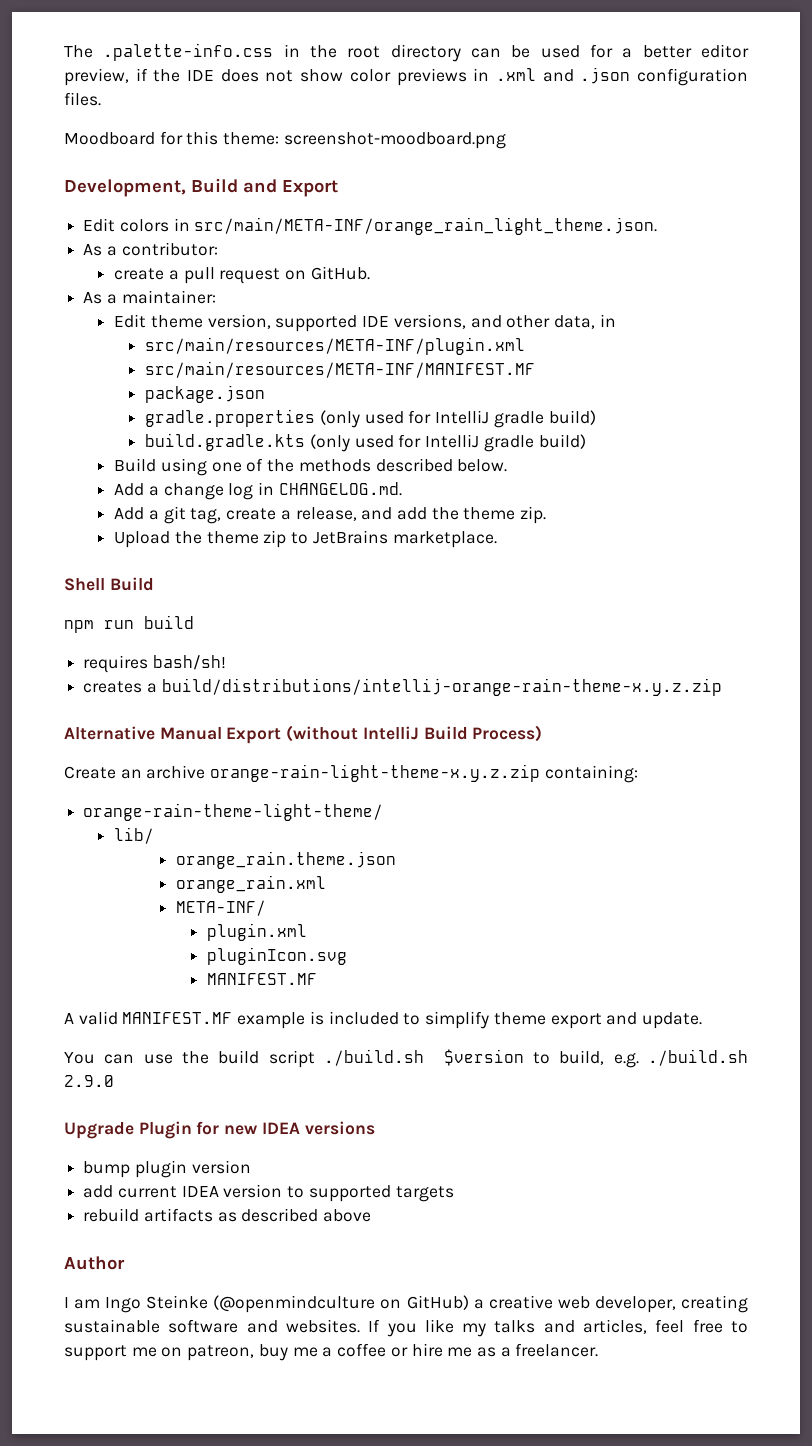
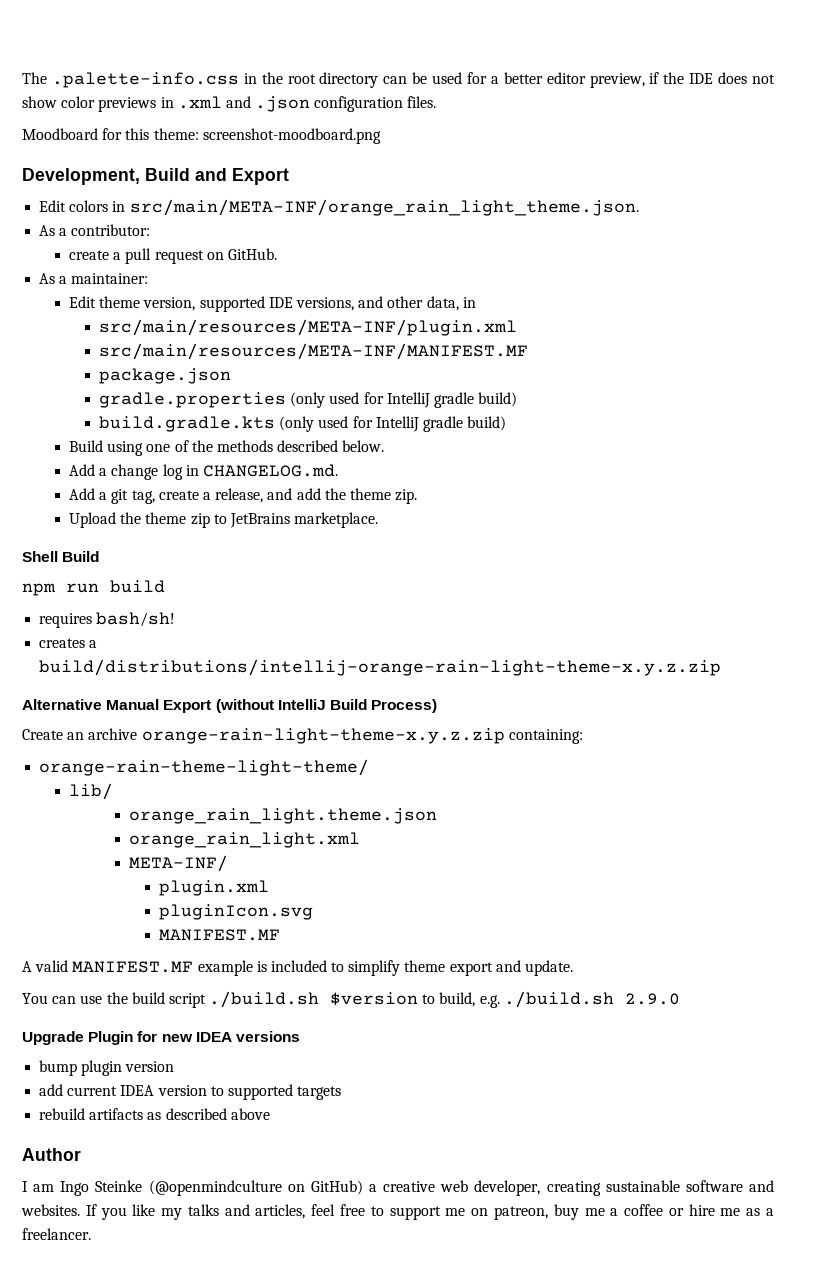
- creates a build/distributions/intellij-orange-rain-theme-x.y.z.zip
+ creates a build/distributions/intellij-orange-rain-light-theme-x.y.z.zip
- orange_rain.theme.json
- orange_rain.xml
+ orange_rain_light.theme.json
+ orange_rain_light.xml

